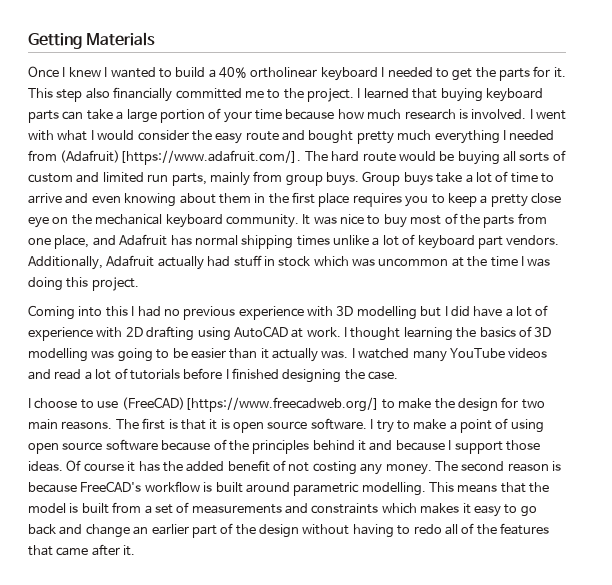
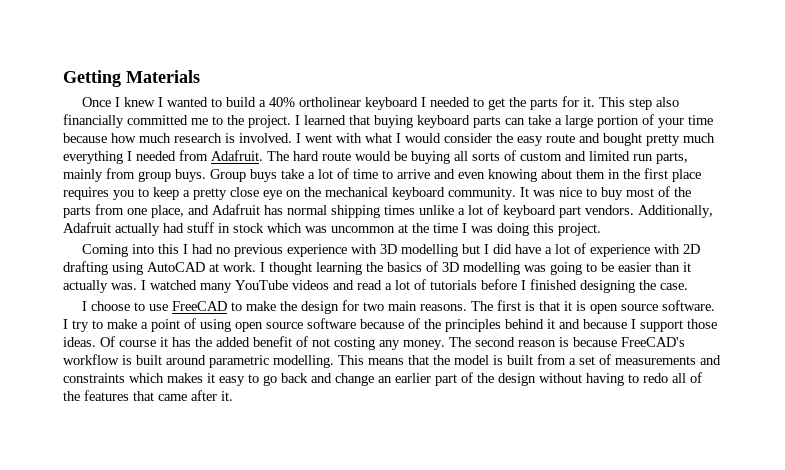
- I went with what I would consider the easy route and bought pretty much everything I needed from (Adafruit)[https://www.adafruit.com/]. The hard route would be buying all sorts of custom and limited run parts, mainly from group buys.
+ I went with what I would consider the easy route and bought pretty much everything I needed from Adafruit. The hard route would be buying all sorts of custom and limited run parts, mainly from group buys.
- I choose to use (FreeCAD)[https://www.freecadweb.org/] to make the design for two main reasons.
+ I choose to use FreeCAD to make the design for two main reasons.

